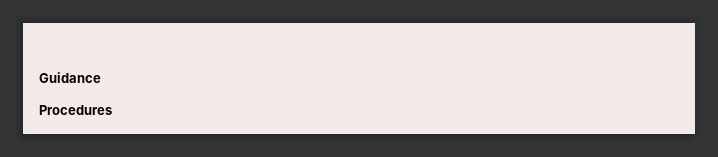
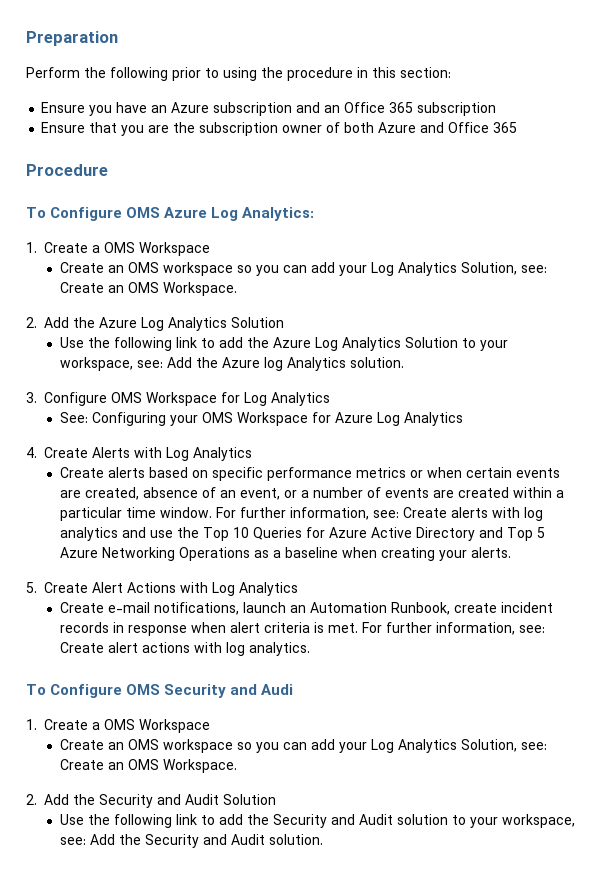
- Guidance
- Procedures
+ Preparation
+ Perform the following prior to using the procedure in this section:
+ Ensure you have an Azure subscription and an Office 365 subscription
+ Ensure that you are the subscription owner of both Azure and Office 365
+ Procedure
+ To Configure OMS Azure Log Analytics:
+ 1. Create a OMS Workspace
+ Create an OMS workspace so you can add your Log Analytics Solution, see: Create an OMS Workspace.
+ 2. Add the Azure Log Analytics Solution
+ Use the following link to add the Azure Log Analytics Solution to your workspace, see: Add the Azure log Analytics solution.
+ 3. Configure OMS Workspace for Log Analytics
+ See: Configuring your OMS Workspace for Azure Log Analytics
+ 4. Create Alerts with Log Analytics
+ Create alerts based on specific performance metrics or when certain events are created, absence of an event, or a number of events are created within a particular time window. For further information, see: Create alerts with log analytics and use the Top 10 Queries for Azure Active Directory and Top 5 Azure Networking Operations as a baseline when creating your alerts.
+ 5. Create Alert Actions with Log Analytics
+ Create e-mail notifications, launch an Automation Runbook, create incident records in response when alert criteria is met. For further information, see: Create alert actions with log analytics.
+ To Configure OMS Security and Audi
+ 1. Create a OMS Workspace
+ Create an OMS workspace so you can add your Log Analytics Solution, see: Create an OMS Workspace.
+ 2. Add the Security and Audit Solution
+ Use the following link to add the Security and Audit solution to your workspace, see: Add the Security and Audit solution.

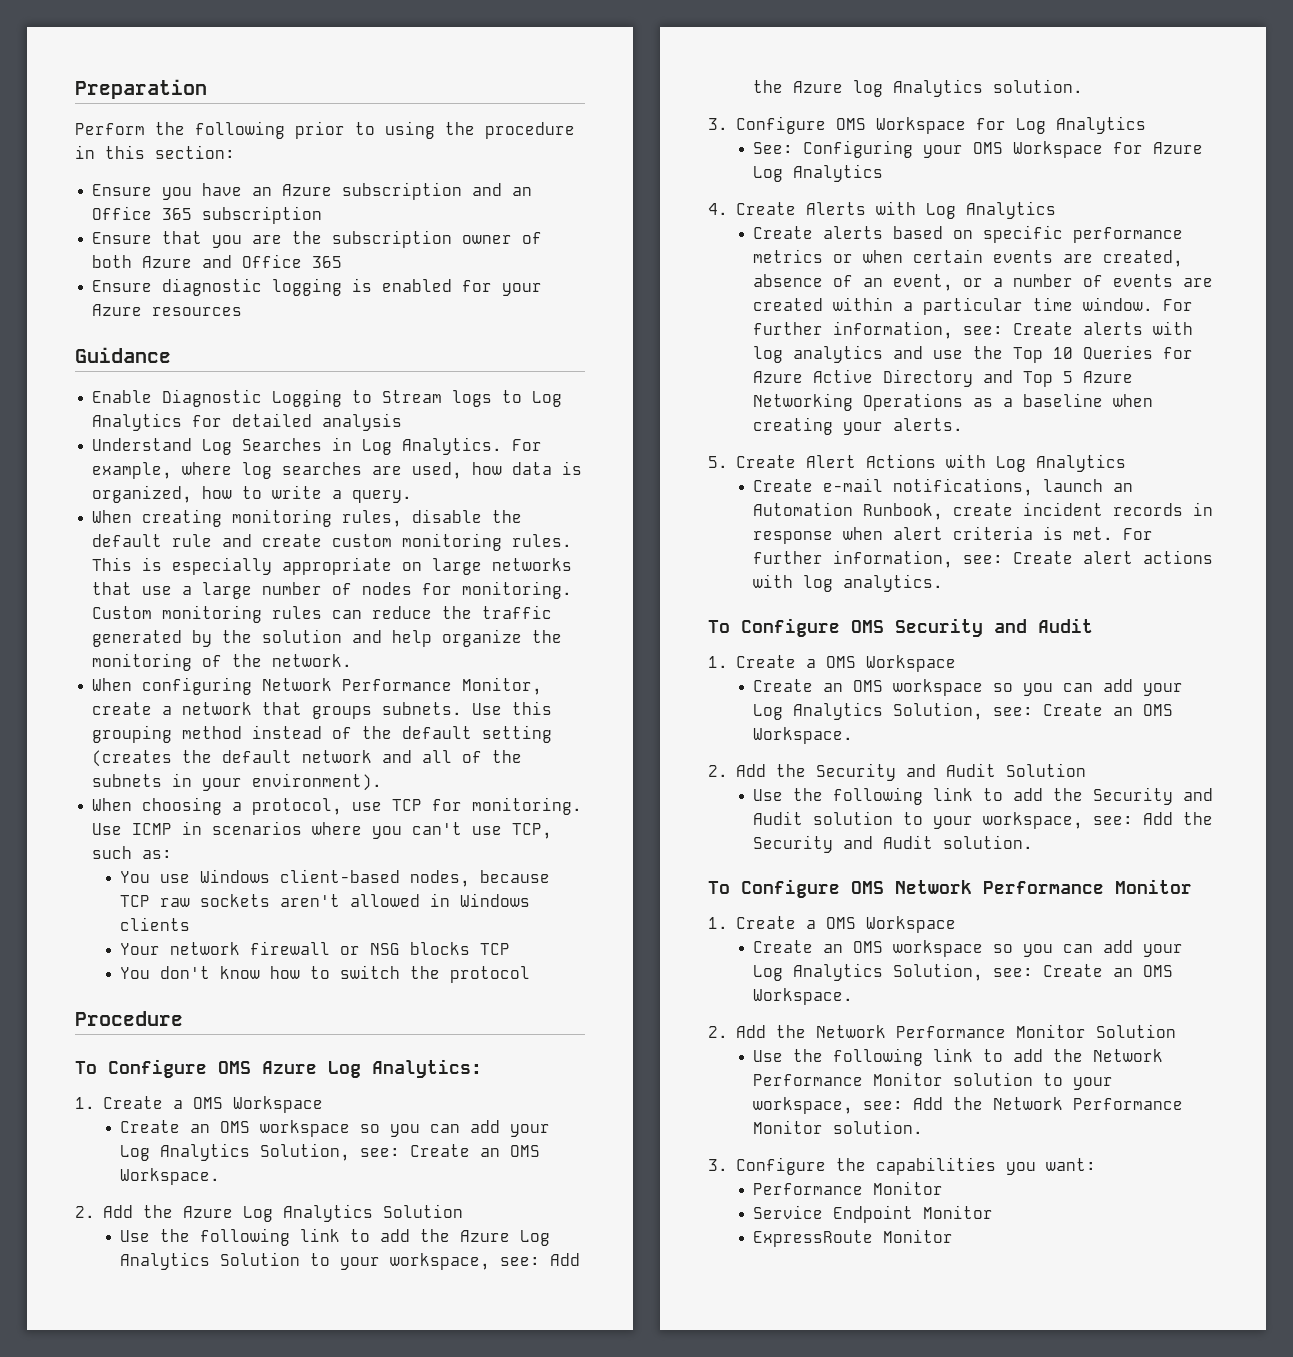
+ Ensure diagnostic logging is enabled for your Azure resources
+ Guidance
+ Enable Diagnostic Logging to Stream logs to Log Analytics for detailed analysis
+ Understand Log Searches in Log Analytics. For example, where log searches are used, how data is organized, how to write a query.
+ When creating monitoring rules, disable the default rule and create custom monitoring rules. This is especially appropriate on large networks that use a large number of nodes for monitoring. Custom monitoring rules can reduce the traffic generated by the solution and help organize the monitoring of the network.
+ When configuring Network Performance Monitor, create a network that groups subnets. Use this grouping method instead of the default setting (creates the default network and all of the subnets in your environment).
+ When choosing a protocol, use TCP for monitoring. Use ICMP in scenarios where you can't use TCP, such as:
+ You use Windows client-based nodes, because TCP raw sockets aren't allowed in Windows clients
+ Your network firewall or NSG blocks TCP
+ You don't know how to switch the protocol
- To Configure OMS Security and Audi
+ To Configure OMS Security and Audit
+ To Configure OMS Network Performance Monitor
+ 1. Create a OMS Workspace
+ Create an OMS workspace so you can add your Log Analytics Solution, see: Create an OMS Workspace.
+ 2. Add the Network Performance Monitor Solution
+ Use the following link to add the Network Performance Monitor solution to your workspace, see: Add the Network Performance Monitor solution.
+ 3. Configure the capabilities you want:
+ Performance Monitor
+ Service Endpoint Monitor
+ ExpressRoute Monitor

